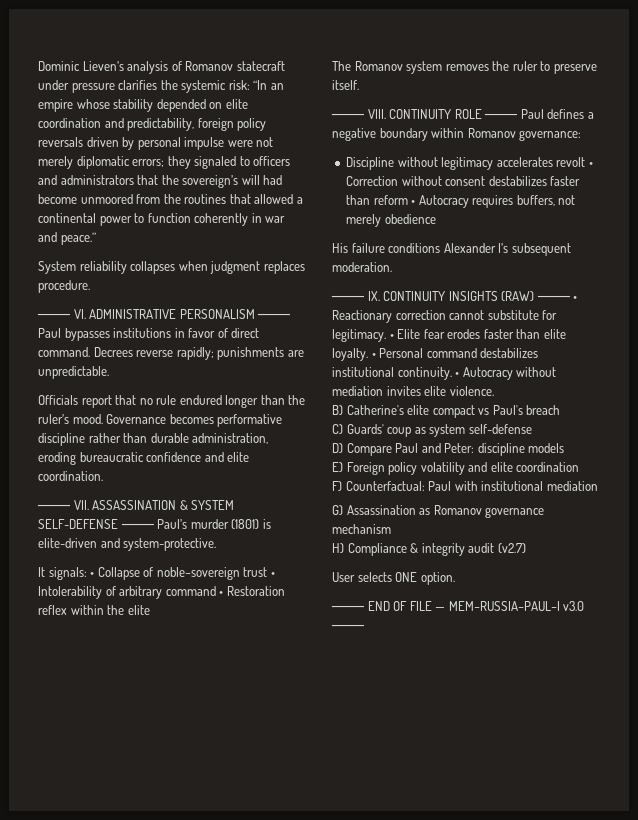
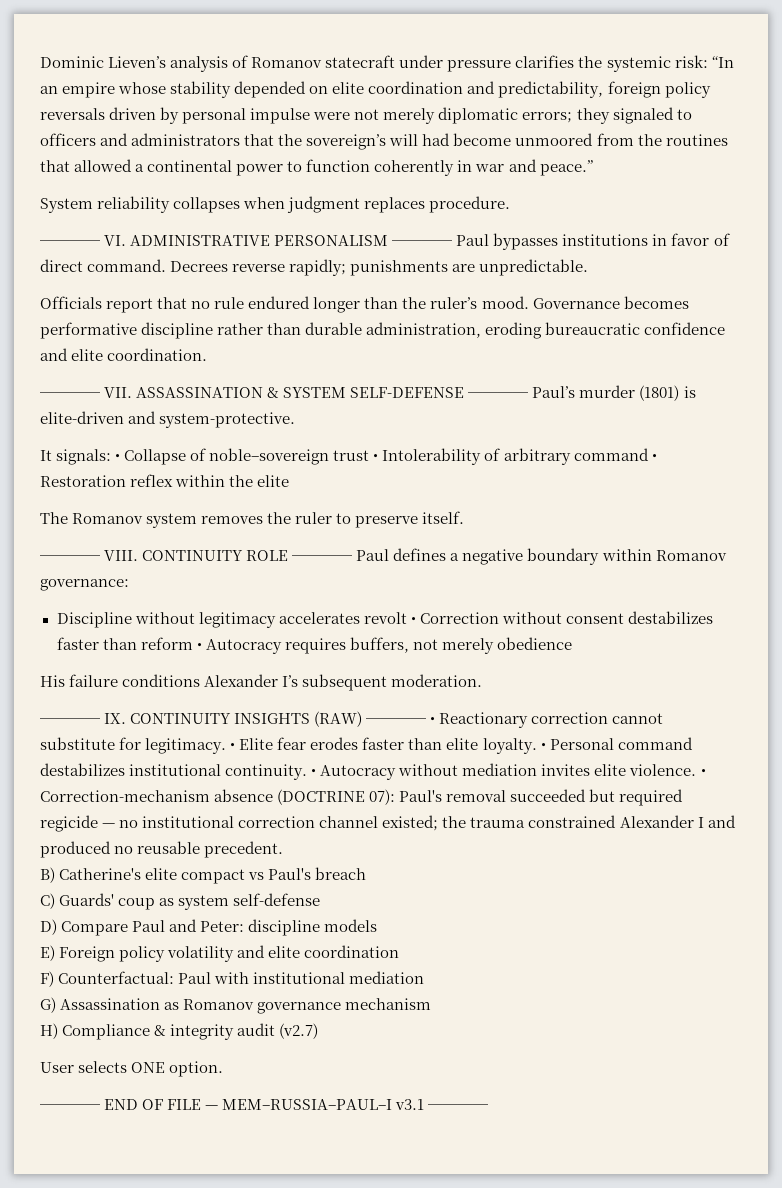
+ • Correction-mechanism absence (DOCTRINE 07): Paul's removal succeeded but required regicide — no institutional correction channel existed; the trauma constrained Alexander I and produced no reusable precedent.
- ──── END OF FILE — MEM–RUSSIA–PAUL–I v3.0 ────
+ ──── END OF FILE — MEM–RUSSIA–PAUL–I v3.1 ────

